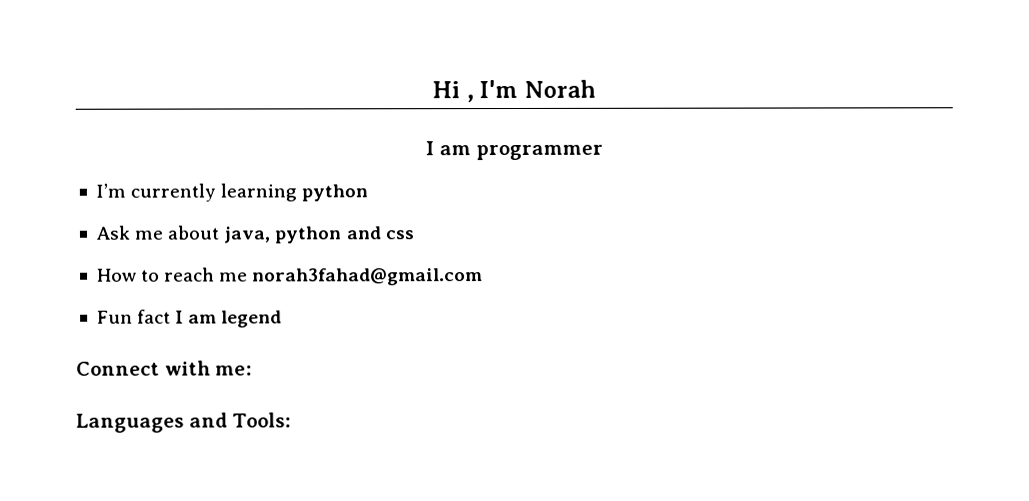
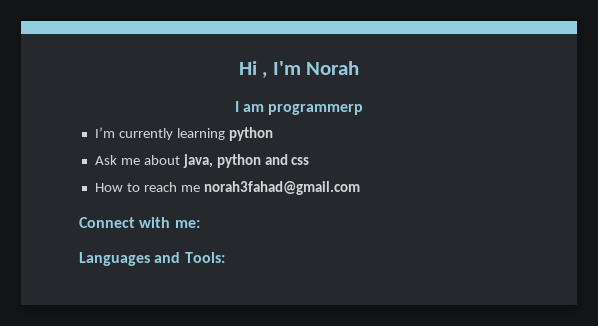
- I am programmer
+ I am programmerp
- Fun fact I am legend

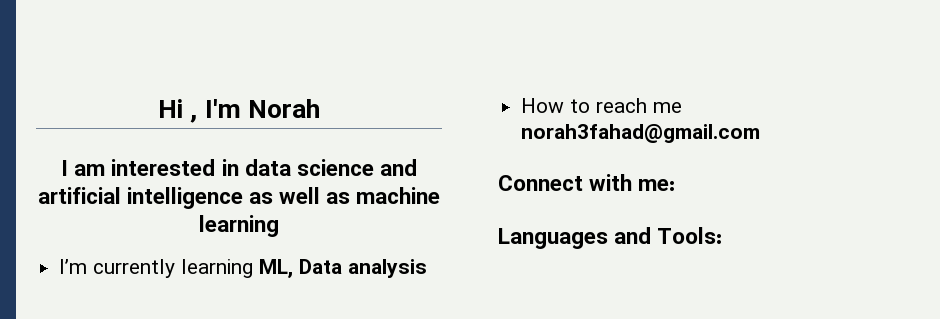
- I am programmerp
- I’m currently learning python
- Ask me about java, python and css
+ I am interested in data science and artificial intelligence as well as machine learning
+ I’m currently learning ML, Data analysis

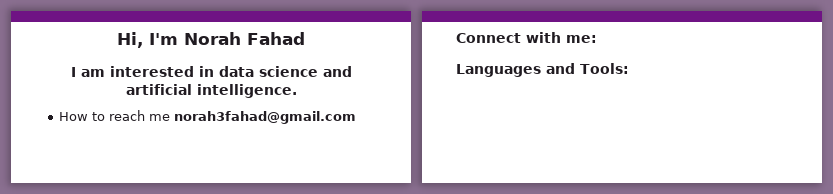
- Hi , I'm Norah
+ Hi, I'm Norah Fahad
- I am interested in data science and artificial intelligence as well as machine learning
- I’m currently learning ML, Data analysis
+ I am interested in data science and artificial intelligence.

